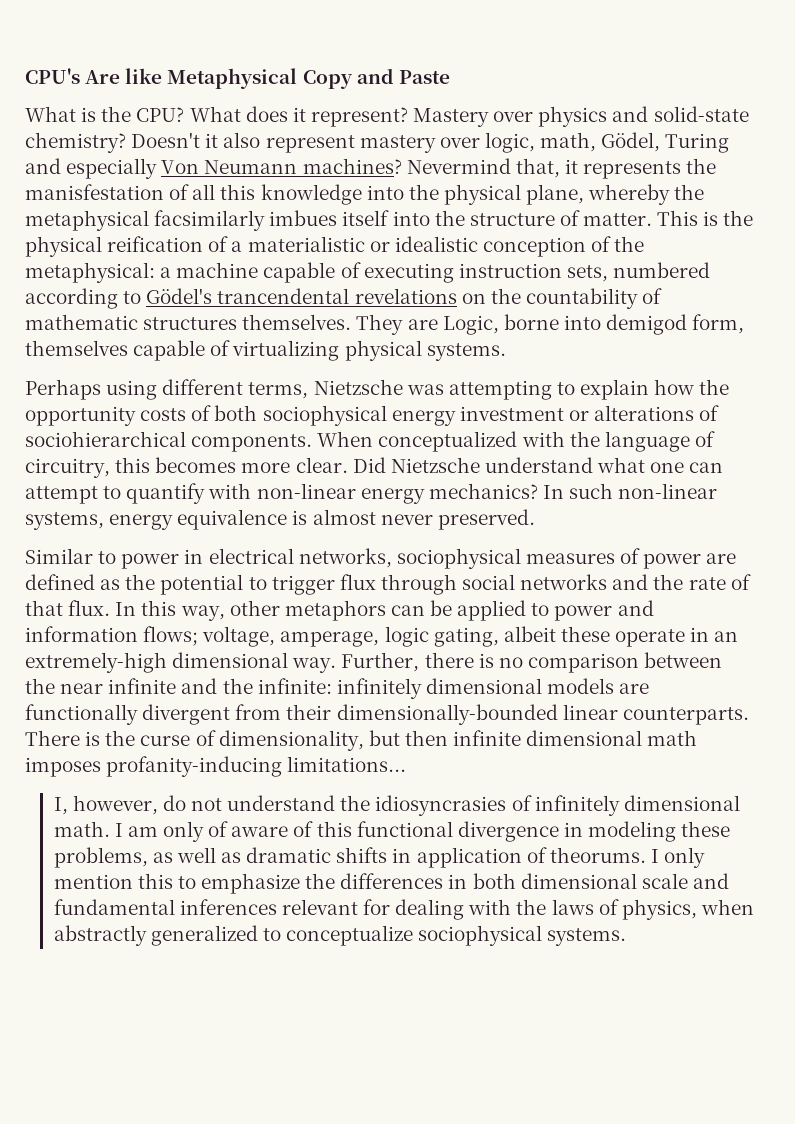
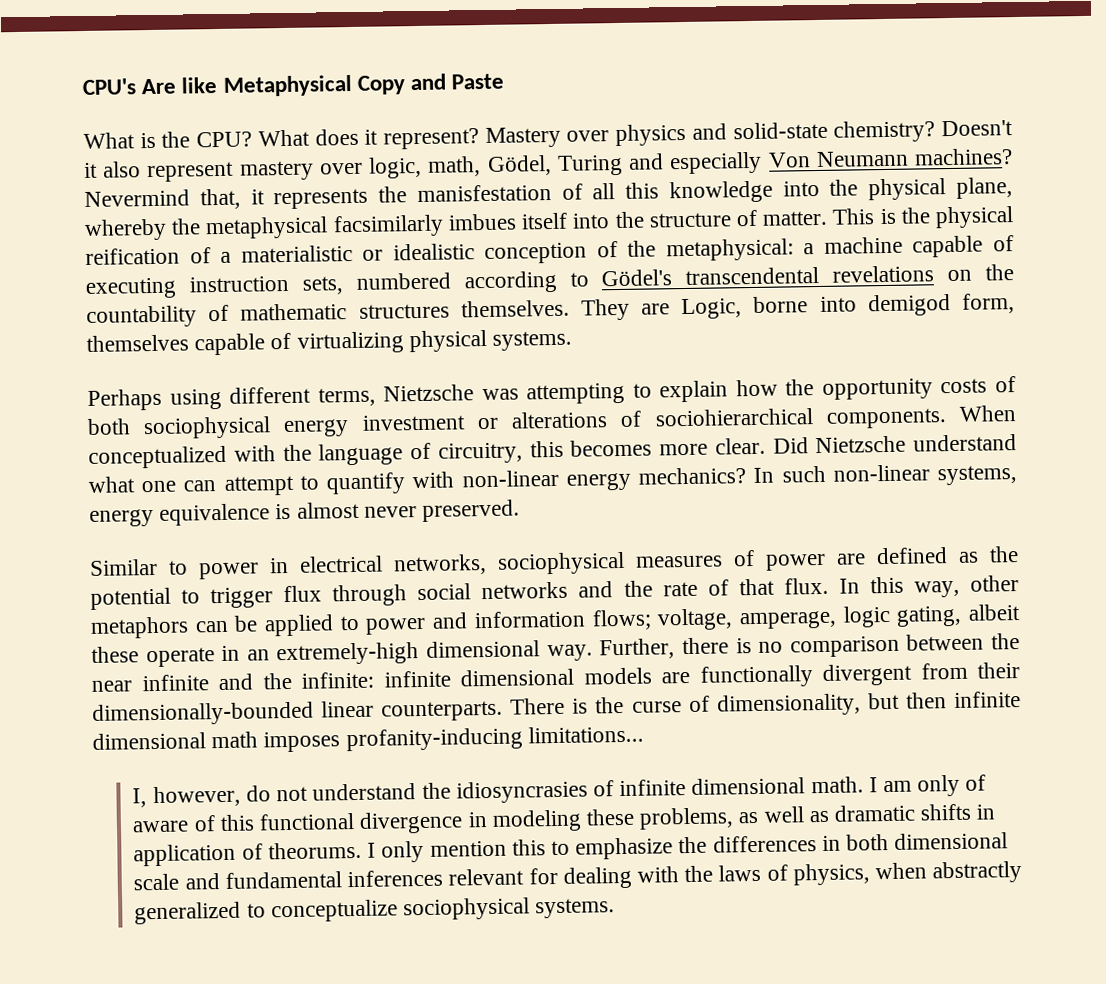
- This is the physical reification of a materialistic or idealistic conception of the metaphysical: a machine capable of executing instruction sets, numbered according to Gödel's trancendental revelations on the countability of mathematic structures themselves.
+ This is the physical reification of a materialistic or idealistic conception of the metaphysical: a machine capable of executing instruction sets, numbered according to Gödel's transcendental revelations on the countability of mathematic structures themselves.
- Further, there is no comparison between the near infinite and the infinite: infinitely dimensional models are functionally divergent from their dimensionally-bounded linear counterparts.
+ Further, there is no comparison between the near infinite and the infinite: infinite dimensional models are functionally divergent from their dimensionally-bounded linear counterparts.
- I, however, do not understand the idiosyncrasies of infinitely dimensional math.
+ I, however, do not understand the idiosyncrasies of infinite dimensional math.

